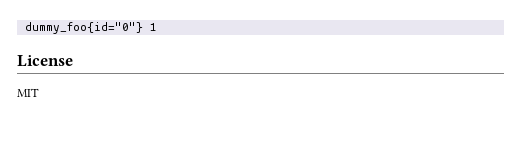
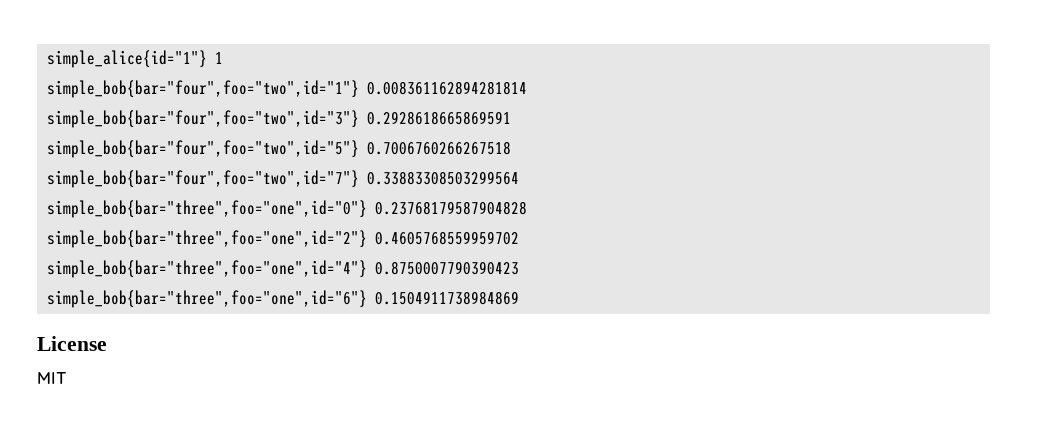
- dummy_foo{id="0"} 1
+ simple_alice{id="1"} 1
+ simple_bob{bar="four",foo="two",id="1"} 0.008361162894281814
+ simple_bob{bar="four",foo="two",id="3"} 0.2928618665869591
+ simple_bob{bar="four",foo="two",id="5"} 0.7006760266267518
+ simple_bob{bar="four",foo="two",id="7"} 0.33883308503299564
+ simple_bob{bar="three",foo="one",id="0"} 0.23768179587904828
+ simple_bob{bar="three",foo="one",id="2"} 0.4605768559959702
+ simple_bob{bar="three",foo="one",id="4"} 0.8750007790390423
+ simple_bob{bar="three",foo="one",id="6"} 0.1504911738984869

